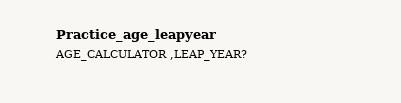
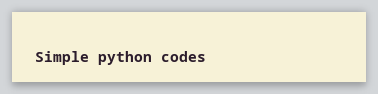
- Practice_age_leapyear
- AGE_CALCULATOR ,LEAP_YEAR?
+ Simple python codes

